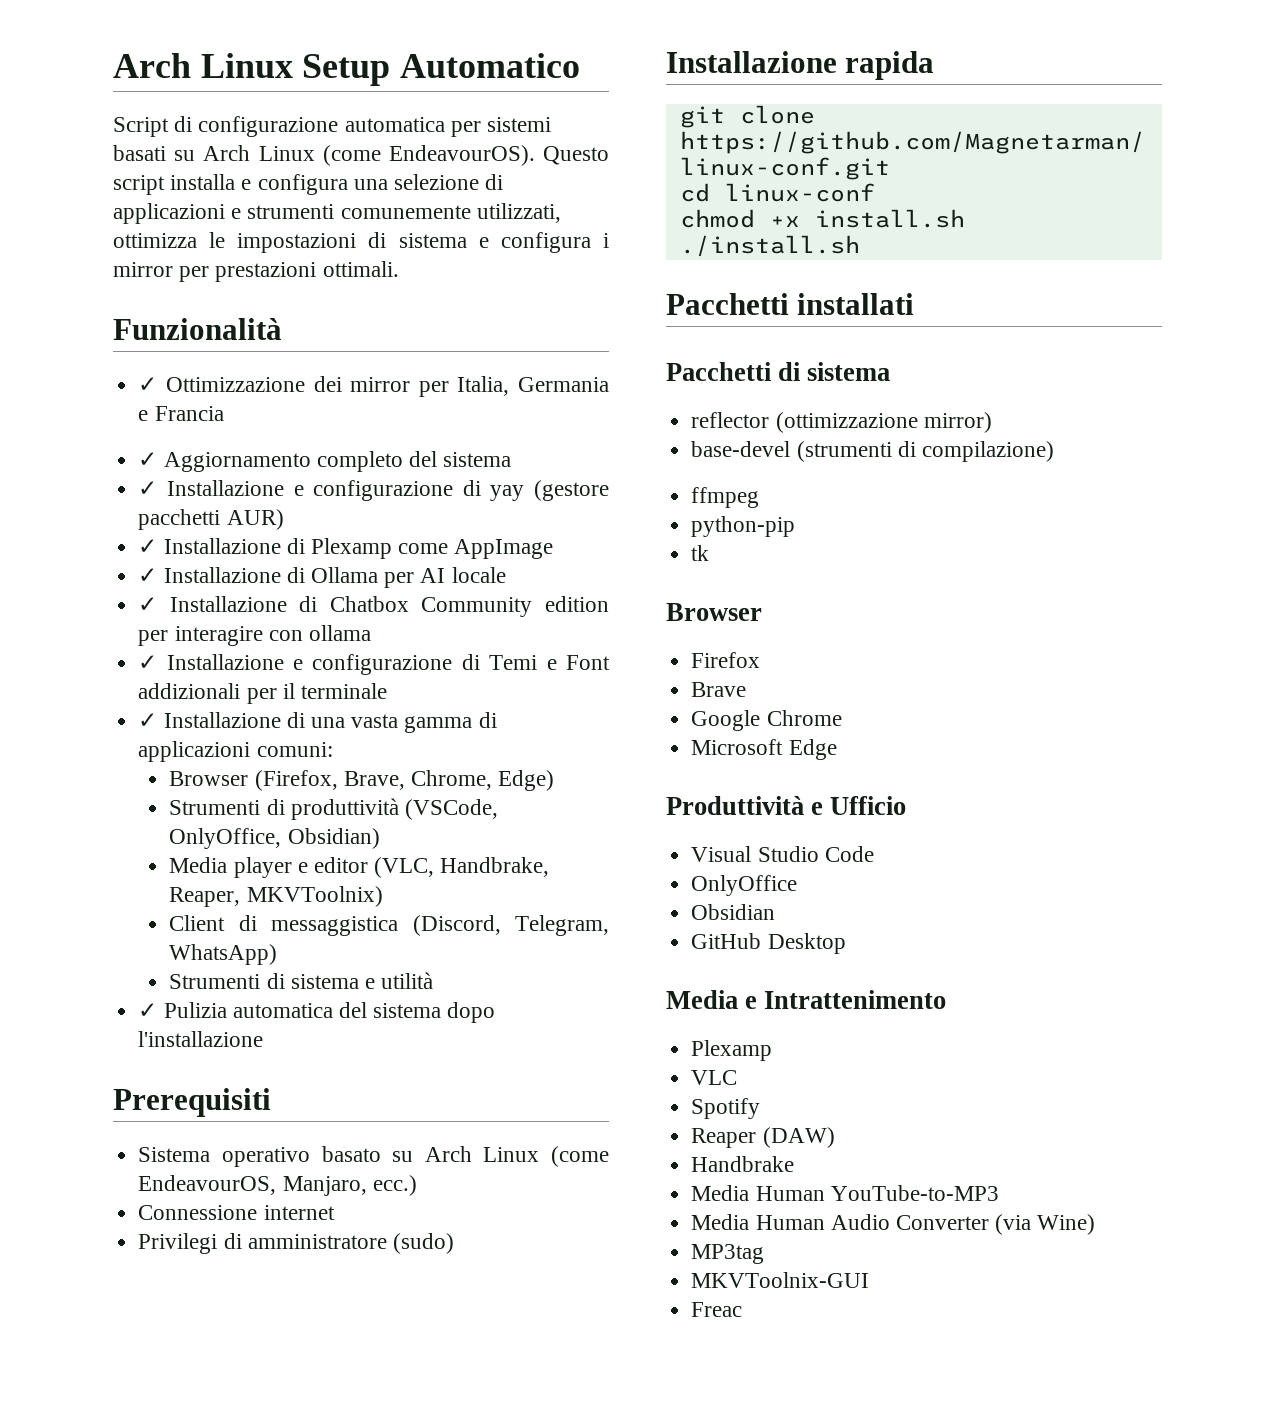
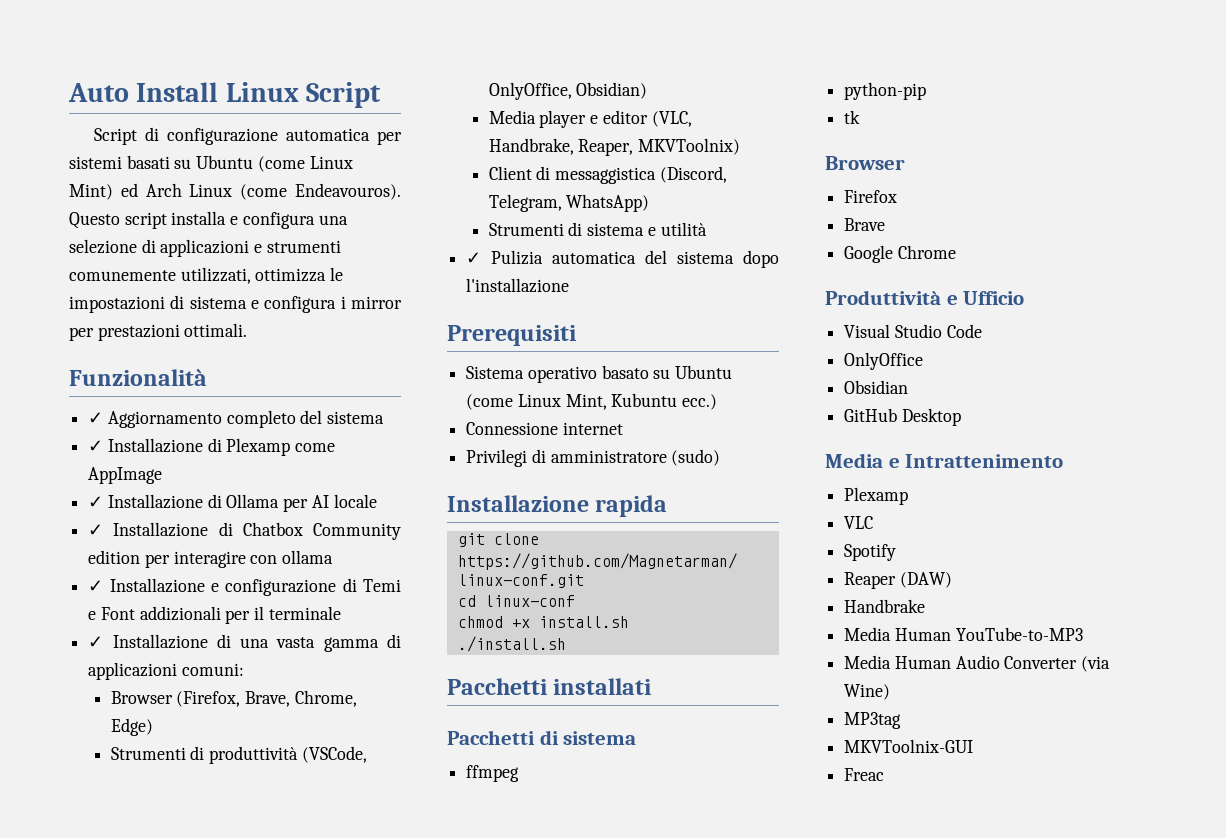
- Arch Linux Setup Automatico
+ Auto Install Linux Script
- Script di configurazione automatica per sistemi basati su Arch Linux (come EndeavourOS).
+ Script di configurazione automatica per sistemi basati su Ubuntu (come Linux Mint) ed Arch Linux (come Endeavouros).
- ✓ Ottimizzazione dei mirror per Italia, Germania e Francia
- ✓ Installazione e configurazione di yay (gestore pacchetti AUR)
- Sistema operativo basato su Arch Linux (come EndeavourOS, Manjaro, ecc.)
+ Sistema operativo basato su Ubuntu (come Linux Mint, Kubuntu ecc.)
- reflector (ottimizzazione mirror)
- base-devel (strumenti di compilazione)
- Microsoft Edge

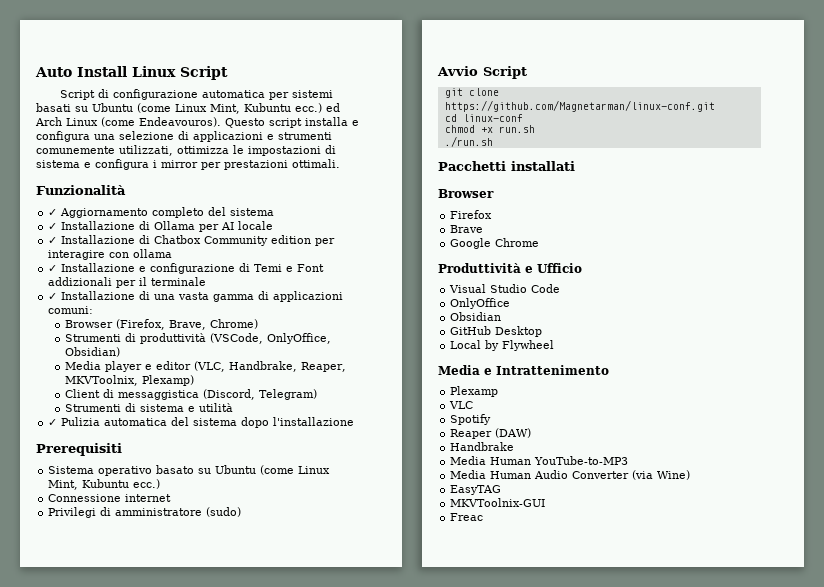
- Script di configurazione automatica per sistemi basati su Ubuntu (come Linux Mint) ed Arch Linux (come Endeavouros).
+ Script di configurazione automatica per sistemi basati su Ubuntu (come Linux Mint, Kubuntu ecc.) ed Arch Linux (come Endeavouros).
- ✓ Installazione di Plexamp come AppImage
- Browser (Firefox, Brave, Chrome, Edge)
+ Browser (Firefox, Brave, Chrome)
- Media player e editor (VLC, Handbrake, Reaper, MKVToolnix)
+ Media player e editor (VLC, Handbrake, Reaper, MKVToolnix, Plexamp)
- Client di messaggistica (Discord, Telegram, WhatsApp)
+ Client di messaggistica (Discord, Telegram)
- Installazione rapida
+ Avvio Script
- chmod +x install.sh
- ./install.sh
+ chmod +x run.sh
+ ./run.sh
- Pacchetti di sistema
- ffmpeg
- python-pip
- tk
+ Local by Flywheel
- MP3tag
+ EasyTAG

